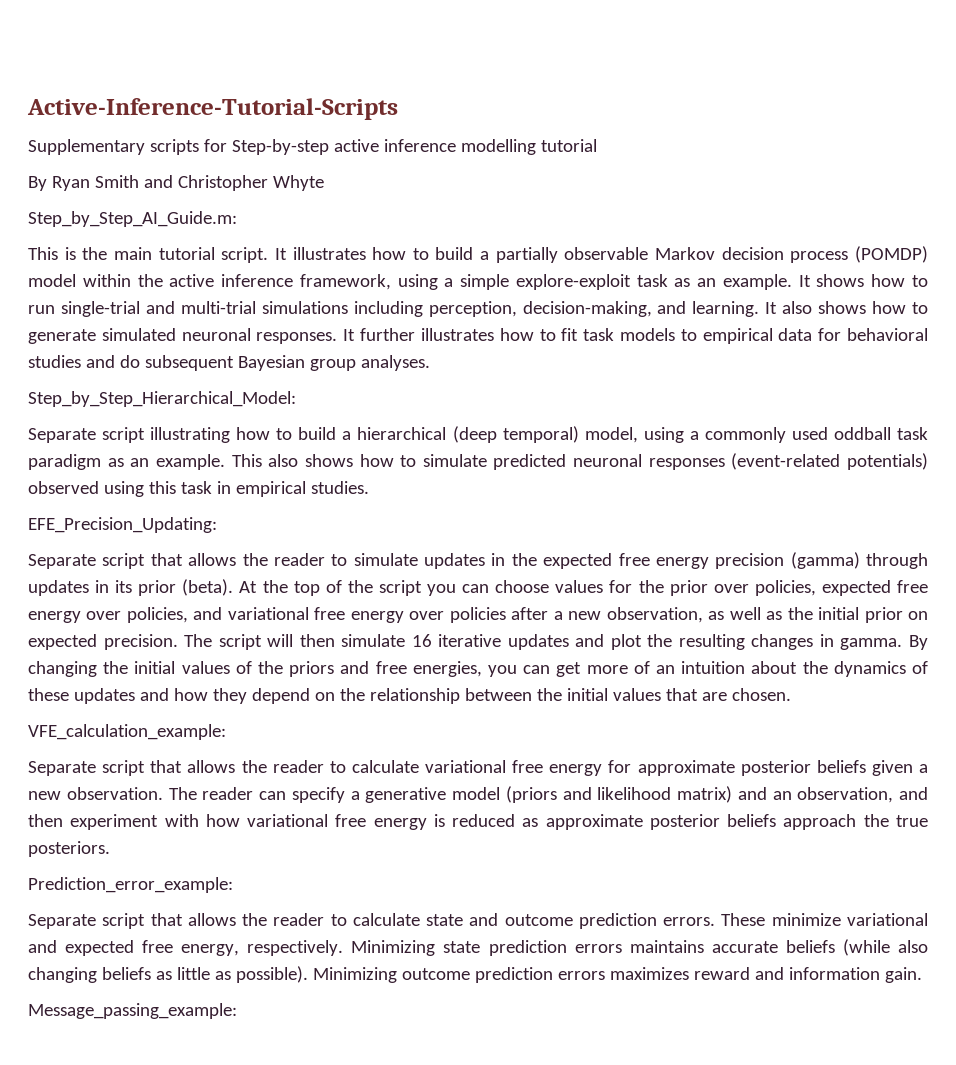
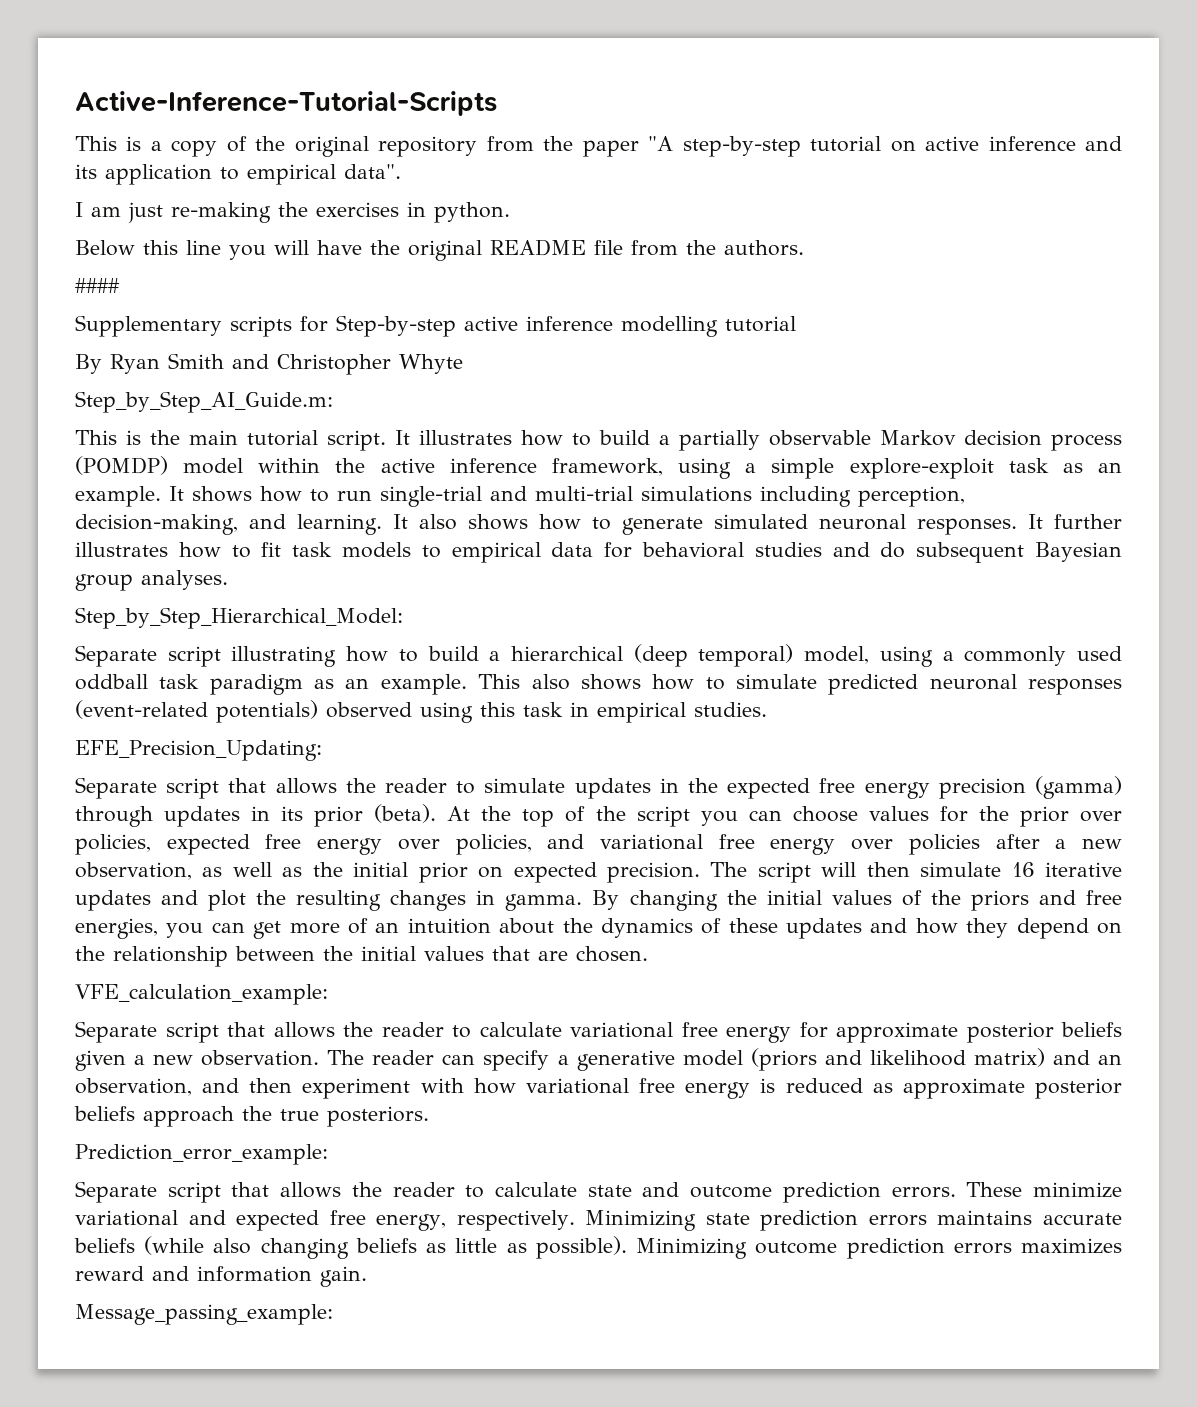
+ This is a copy of the original repository from the paper "A step-by-step tutorial on active inference and its application to empirical data".
+ I am just re-making the exercises in python.
+ Below this line you will have the original README file from the authors.
+ ####

